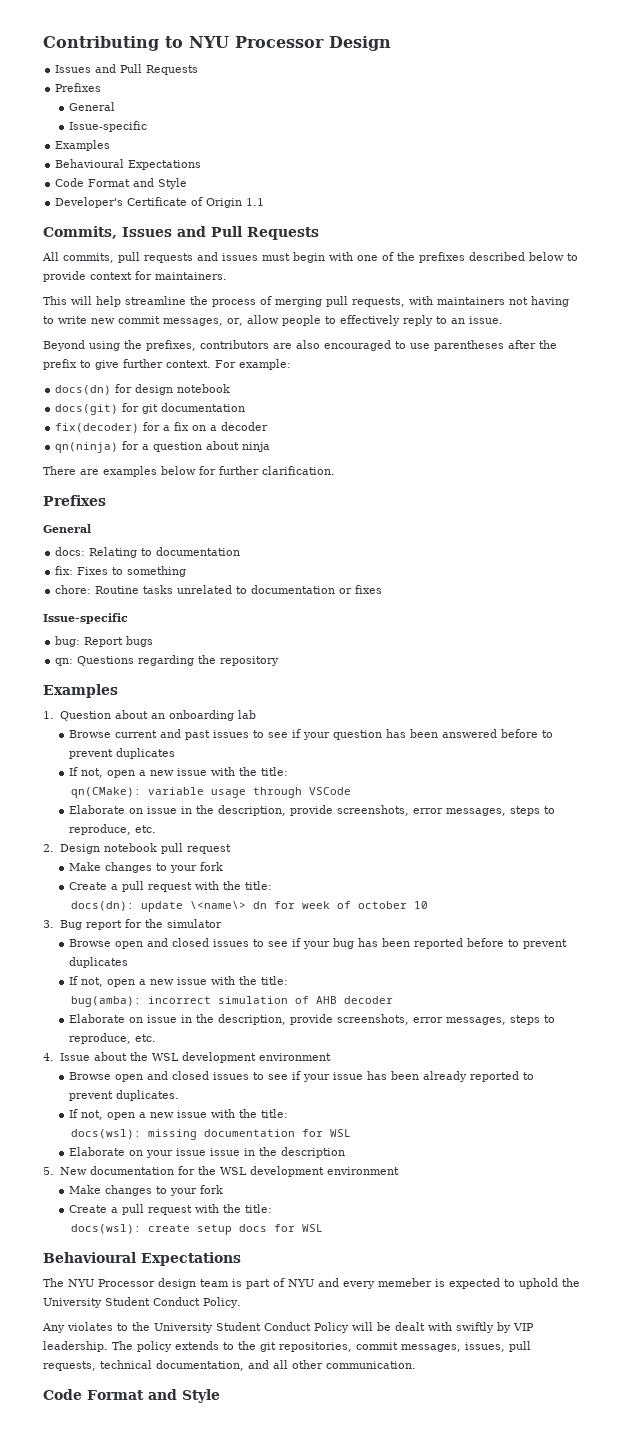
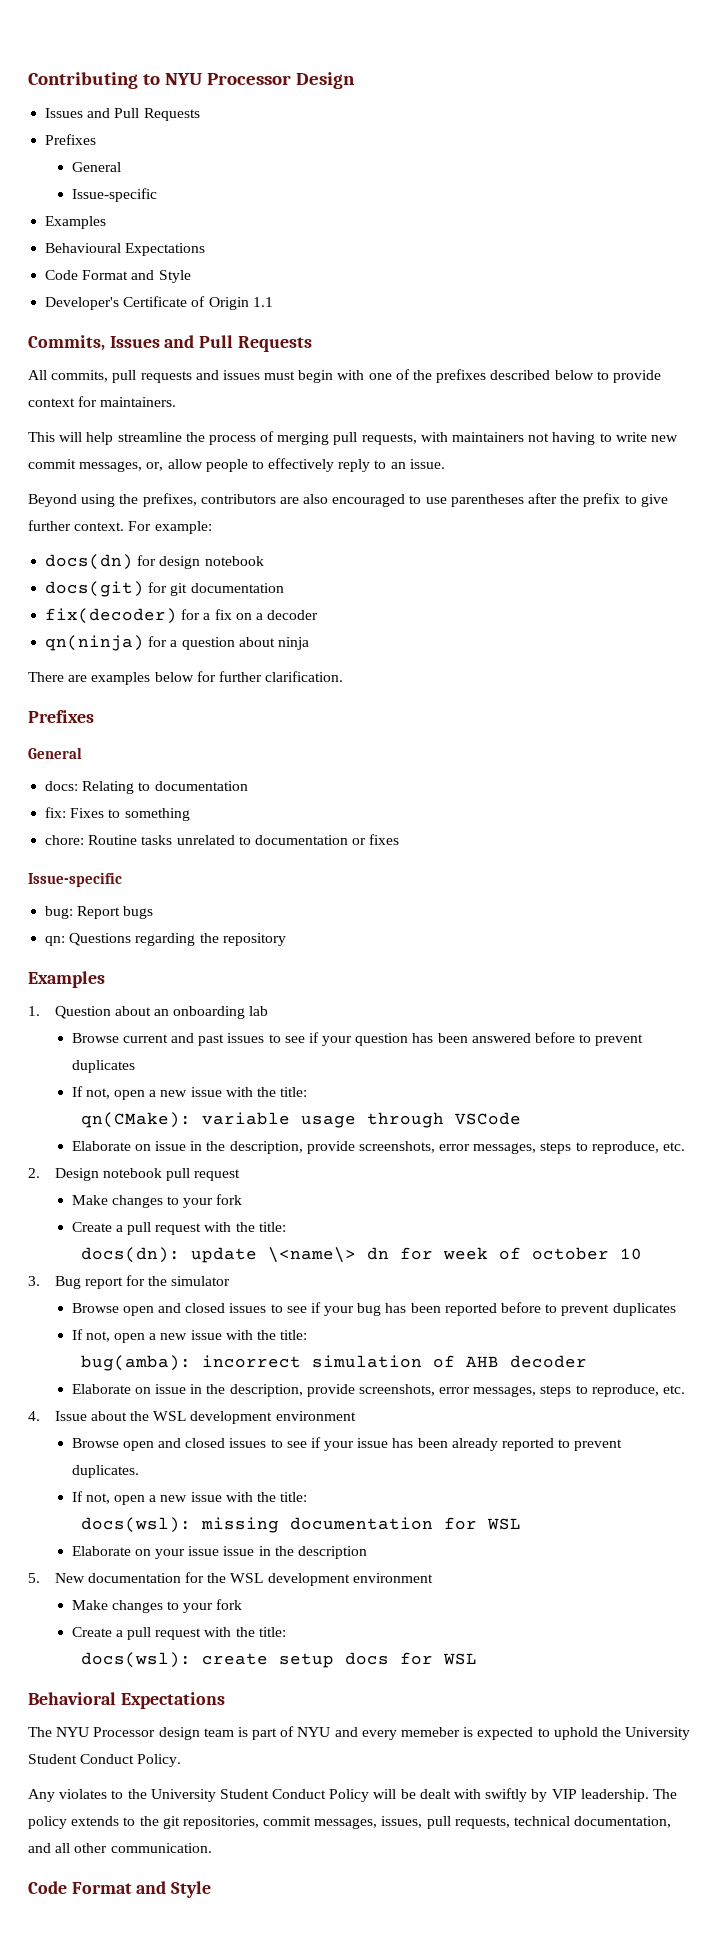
  docs(wsl): create setup docs for WSL
- Behavioural Expectations
+ Behavioral Expectations

